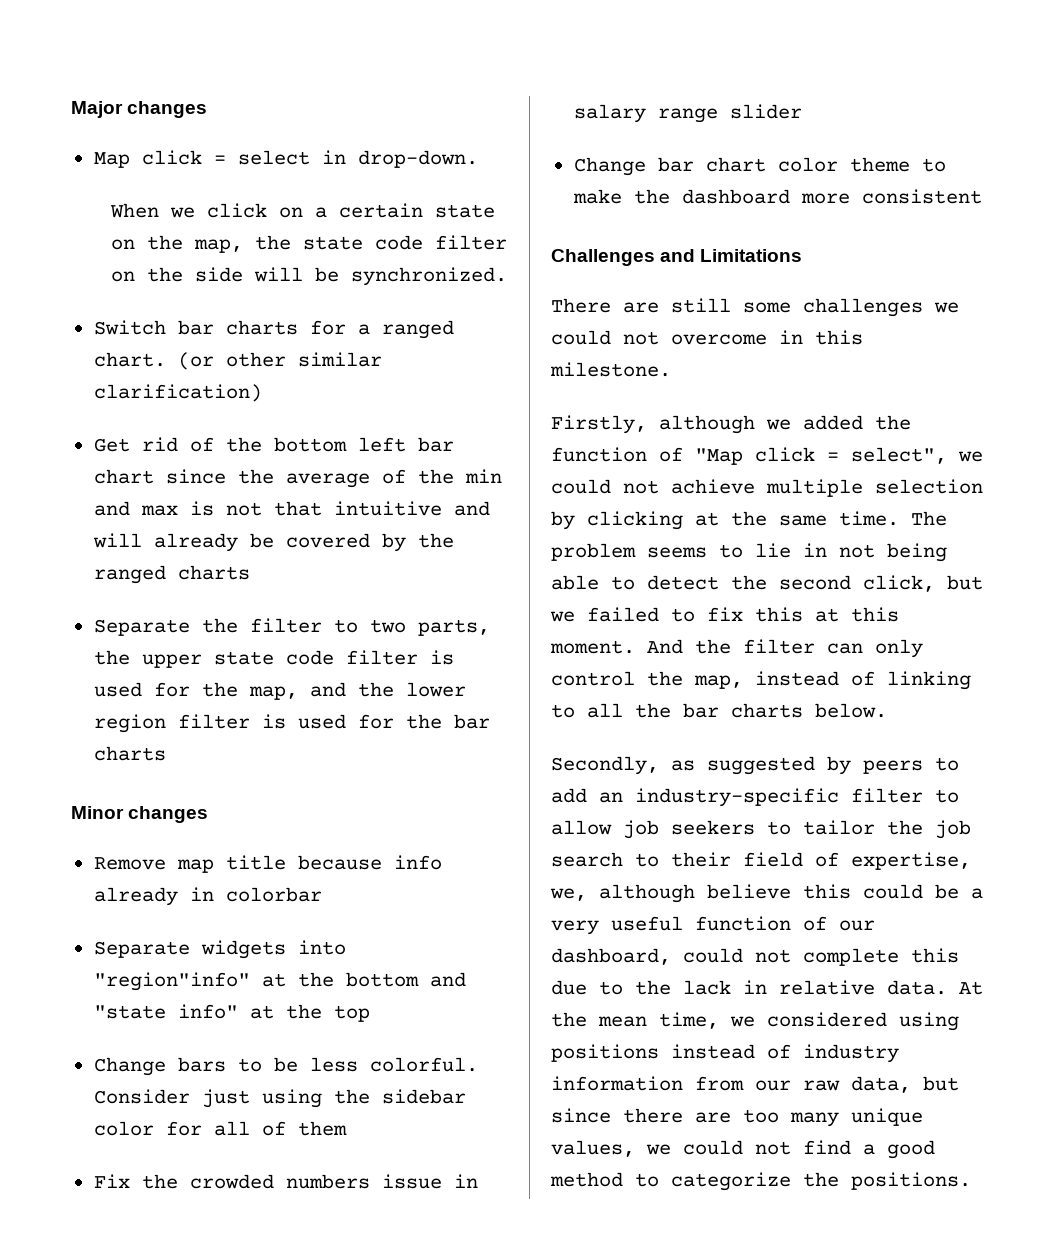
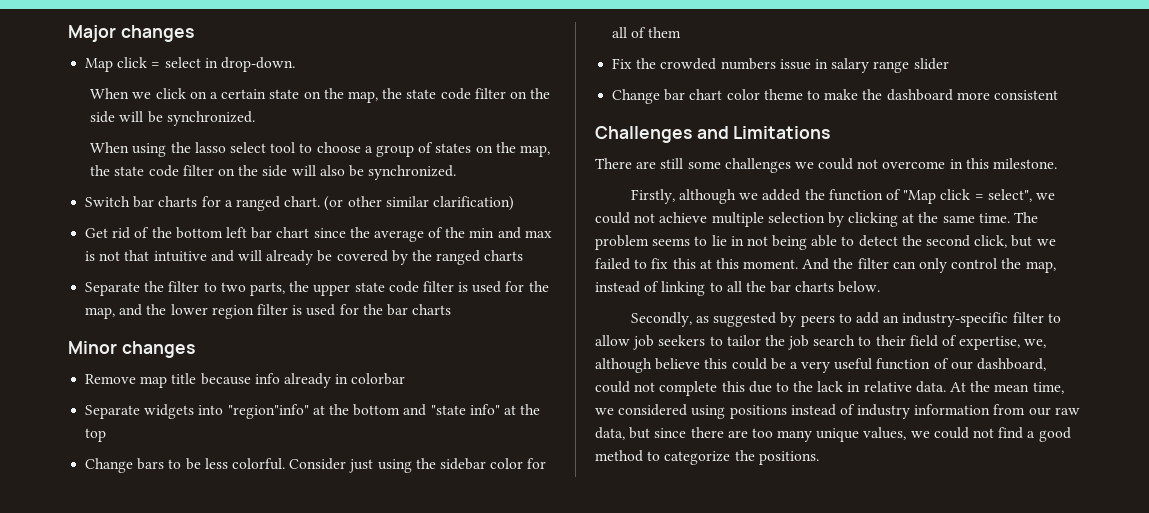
+ When using the lasso select tool to choose a group of states on the map, the state code filter on the side will also be synchronized.

